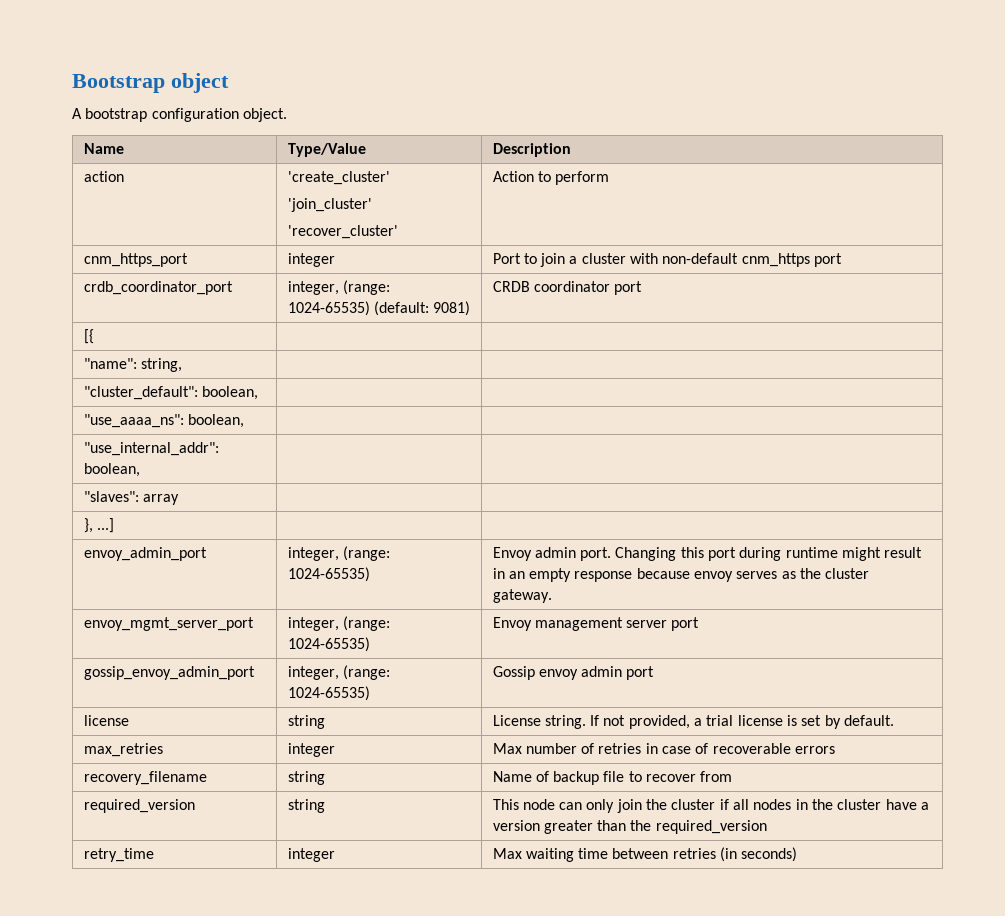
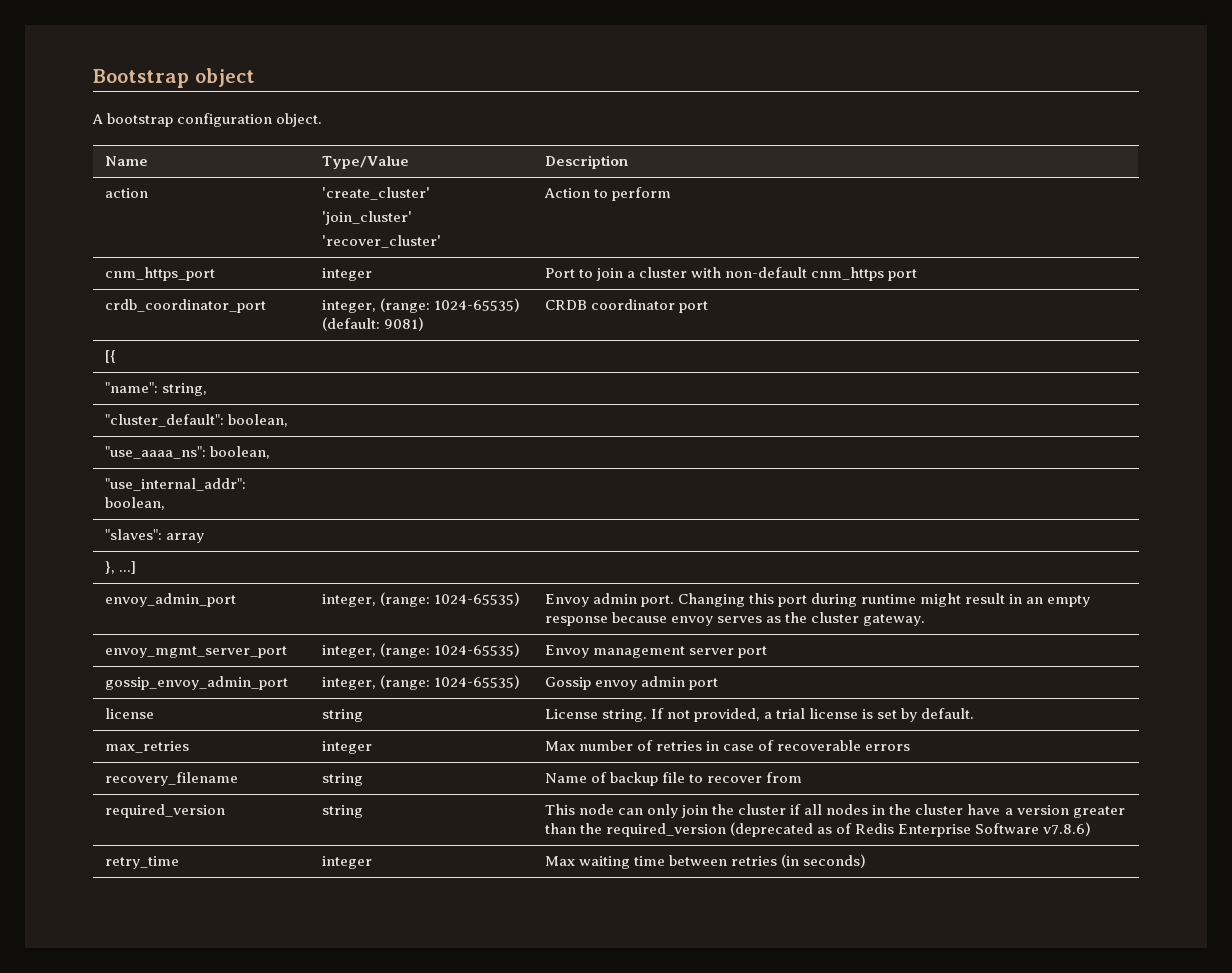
- required_version | string | This node can only join the cluster if all nodes in the cluster have a version greater than the required_version
+ required_version | string | This node can only join the cluster if all nodes in the cluster have a version greater than the required_version (deprecated as of Redis Enterprise Software v7.8.6)

